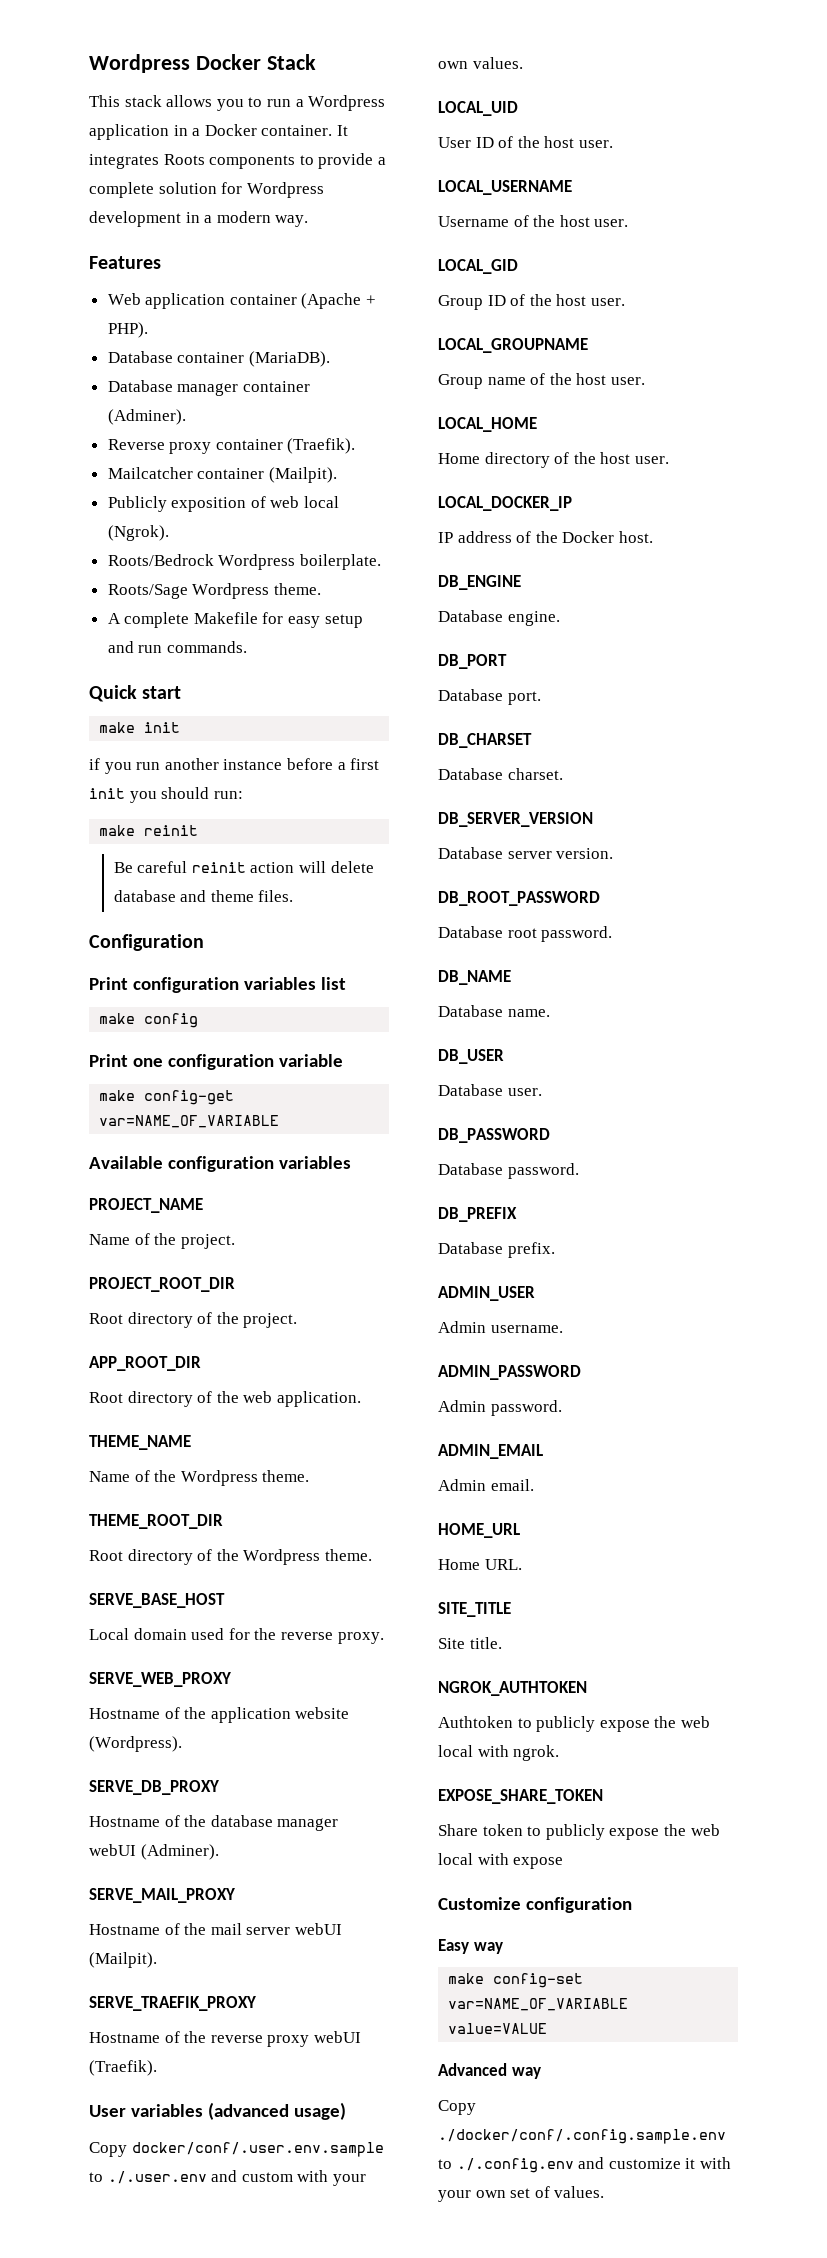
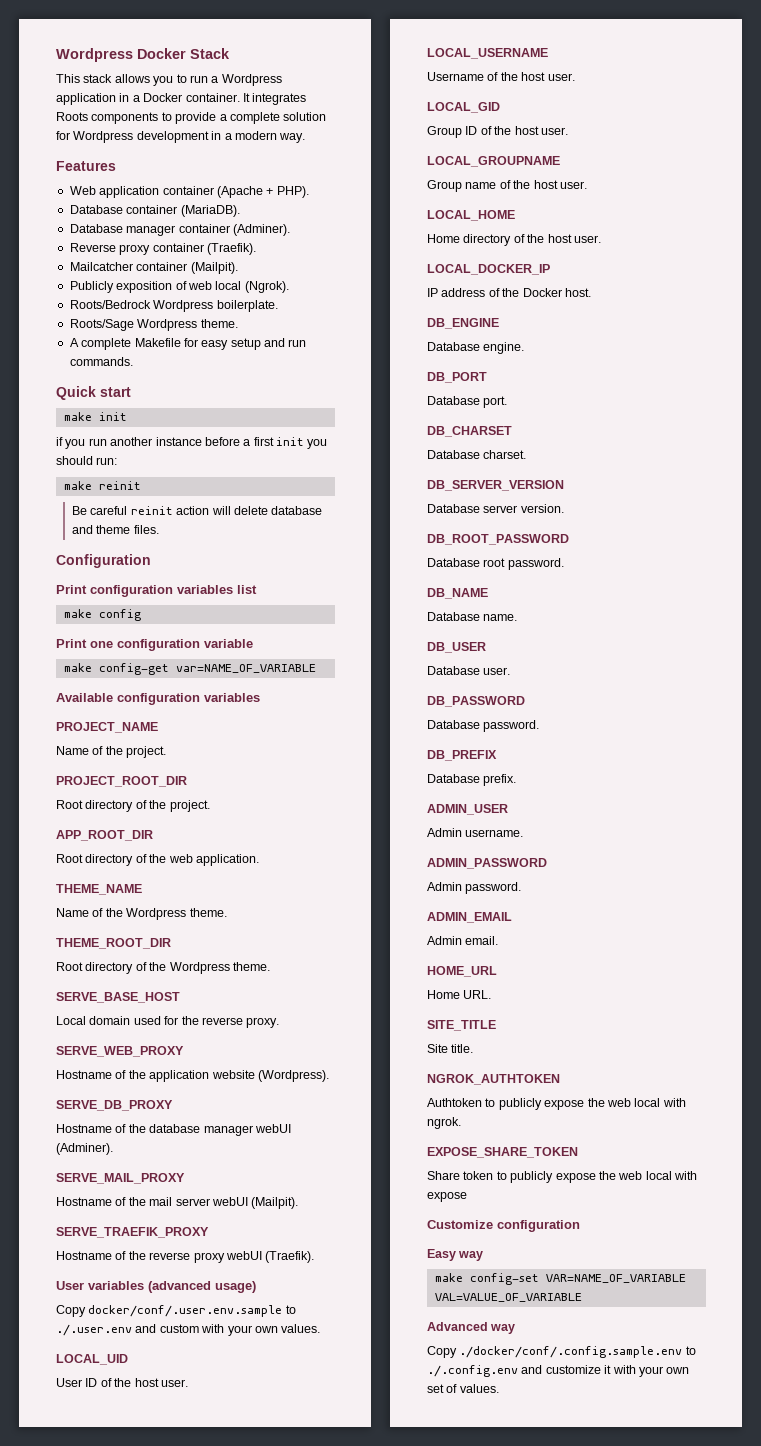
- make config-set var=NAME_OF_VARIABLE value=VALUE
+ make config-set VAR=NAME_OF_VARIABLE VAL=VALUE_OF_VARIABLE

